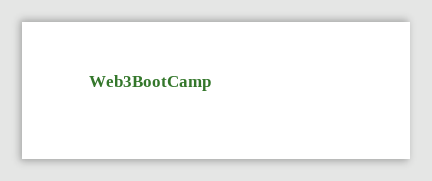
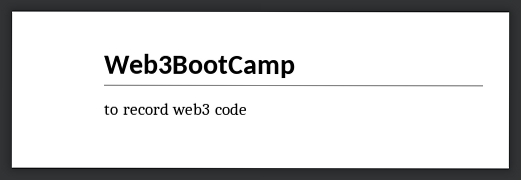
+ to record web3 code

